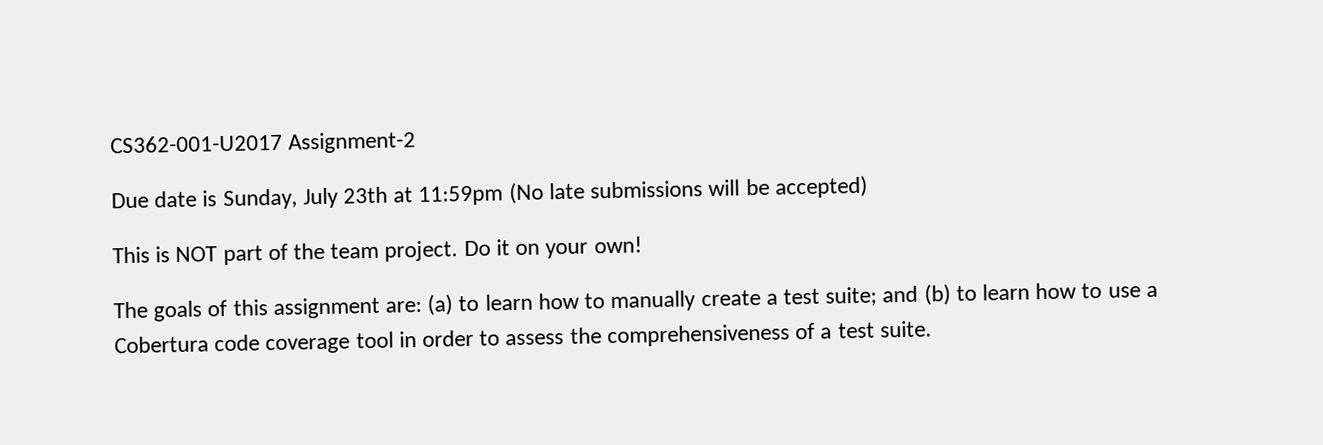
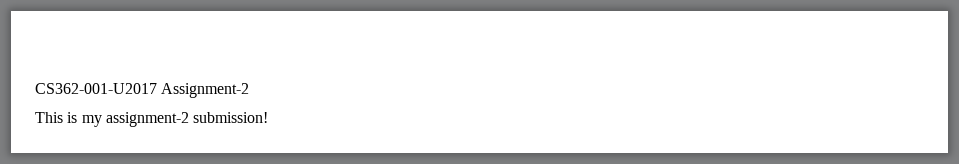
- Due date is Sunday, July 23th at 11:59pm (No late submissions will be accepted)
- This is NOT part of the team project. Do it on your own!
- The goals of this assignment are: (a) to learn how to manually create a test suite; and (b) to learn how to use a Cobertura code coverage tool in order to assess the comprehensiveness of a test suite.
+ This is my assignment-2 submission!

